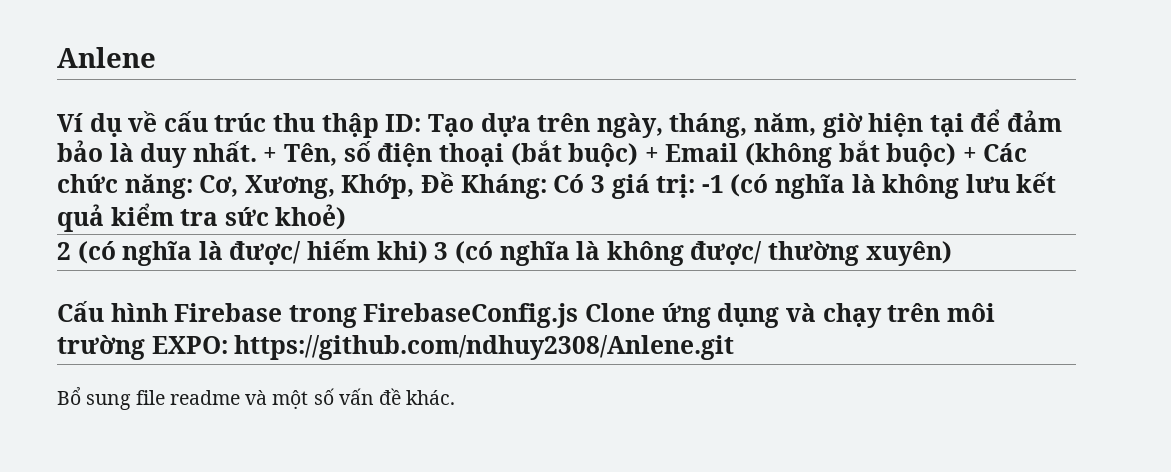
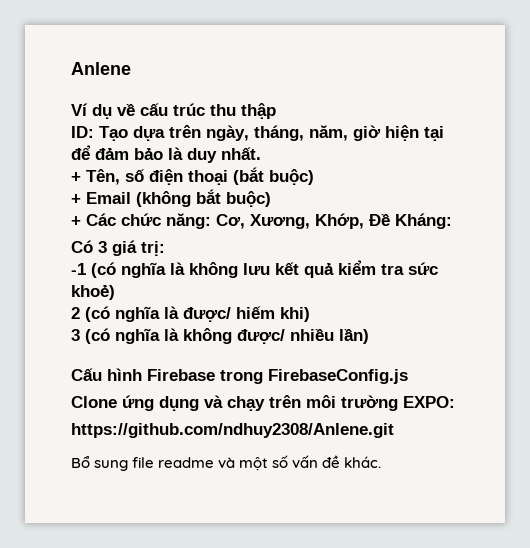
- Ví dụ về cấu trúc thu thập ID: Tạo dựa trên ngày, tháng, năm, giờ hiện tại để đảm bảo là duy nhất. + Tên, số điện thoại (bắt buộc) + Email (không bắt buộc) + Các chức năng: Cơ, Xương, Khớp, Đề Kháng: Có 3 giá trị: -1 (có nghĩa là không lưu kết quả kiểm tra sức khoẻ)
+ Ví dụ về cấu trúc thu thập
+ ID: Tạo dựa trên ngày, tháng, năm, giờ hiện tại để đảm bảo là duy nhất.
+ + Tên, số điện thoại (bắt buộc)
+ + Email (không bắt buộc)
+ + Các chức năng: Cơ, Xương, Khớp, Đề Kháng:
+ Có 3 giá trị:
+ -1 (có nghĩa là không lưu kết quả kiểm tra sức khoẻ)
- 2 (có nghĩa là được/ hiếm khi) 3 (có nghĩa là không được/ thường xuyên)
+ 2 (có nghĩa là được/ hiếm khi)
+ 3 (có nghĩa là không được/ nhiều lần)
- Cấu hình Firebase trong FirebaseConfig.js Clone ứng dụng và chạy trên môi trường EXPO: https://github.com/ndhuy2308/Anlene.git
+ Cấu hình Firebase trong FirebaseConfig.js
+ Clone ứng dụng và chạy trên môi trường EXPO:
+ https://github.com/ndhuy2308/Anlene.git

